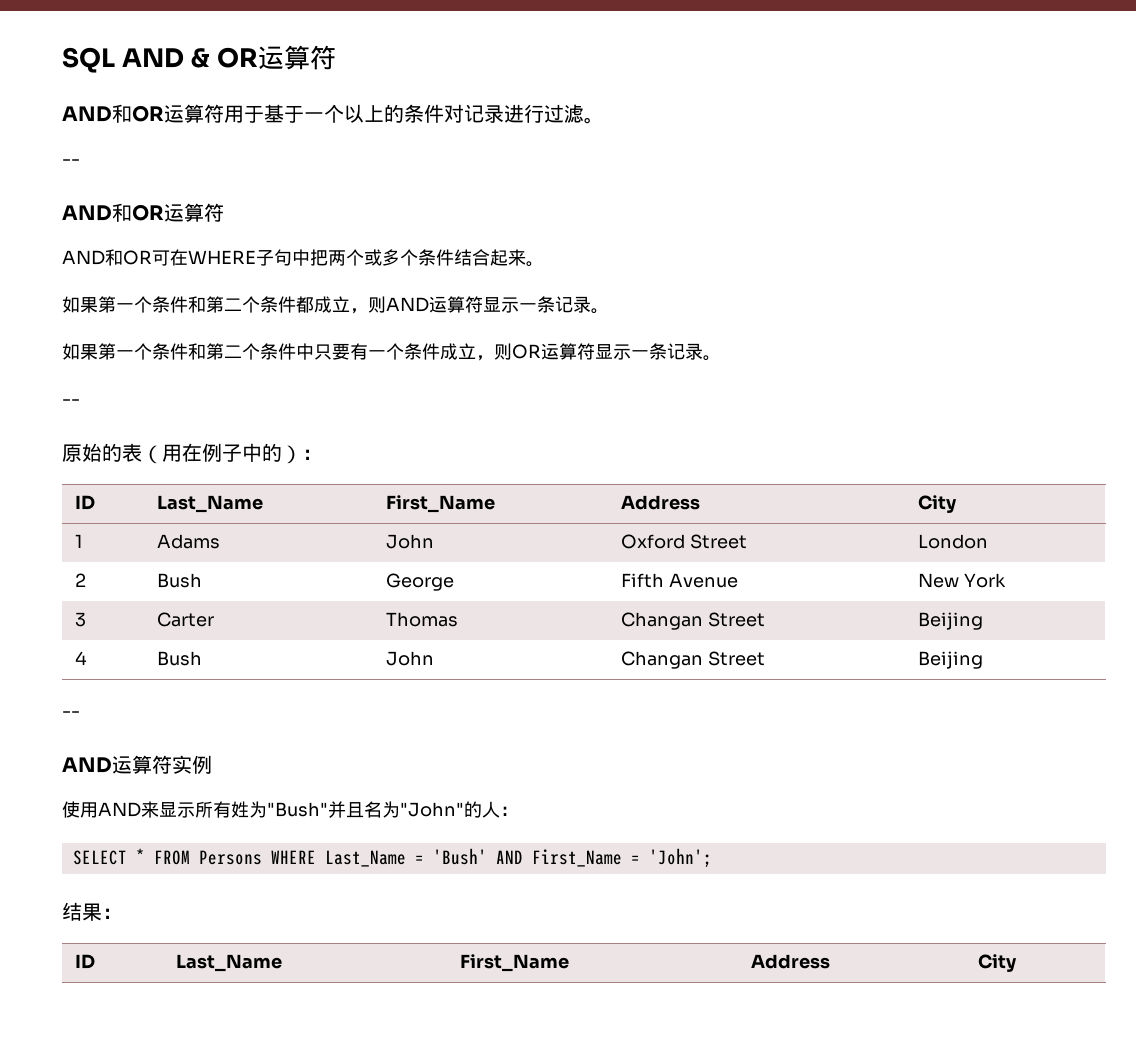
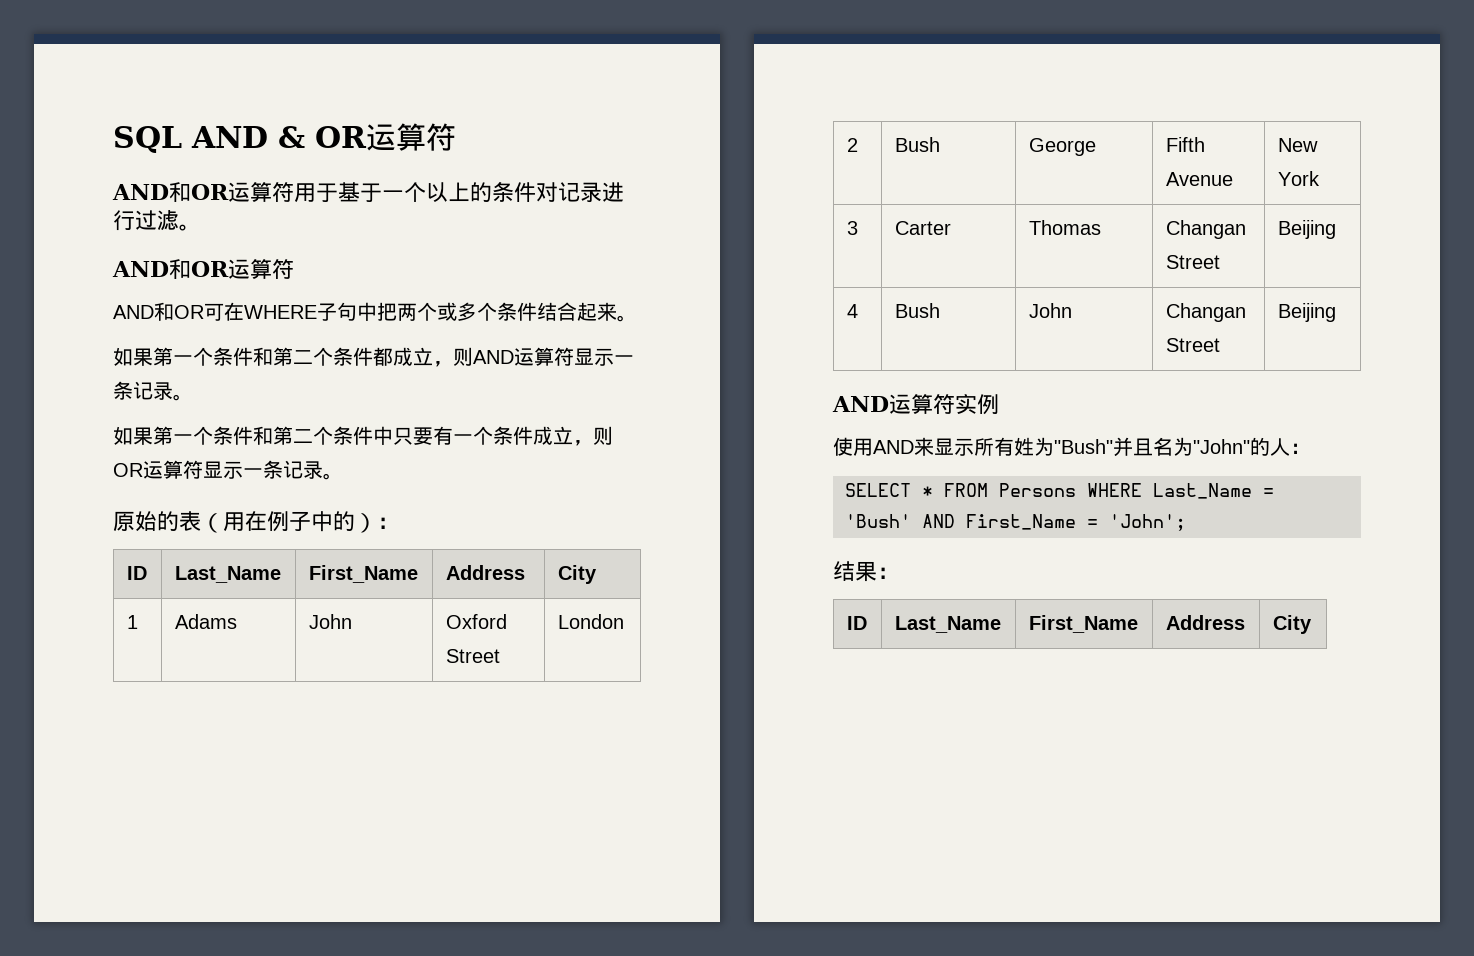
  AND和OR运算符用于基于一个以上的条件对记录进行过滤。
- --
  如果第一个条件和第二个条件中只要有一个条件成立，则OR运算符显示一条记录。
- --
  4 | Bush | John | Changan Street | Beijing
- --

